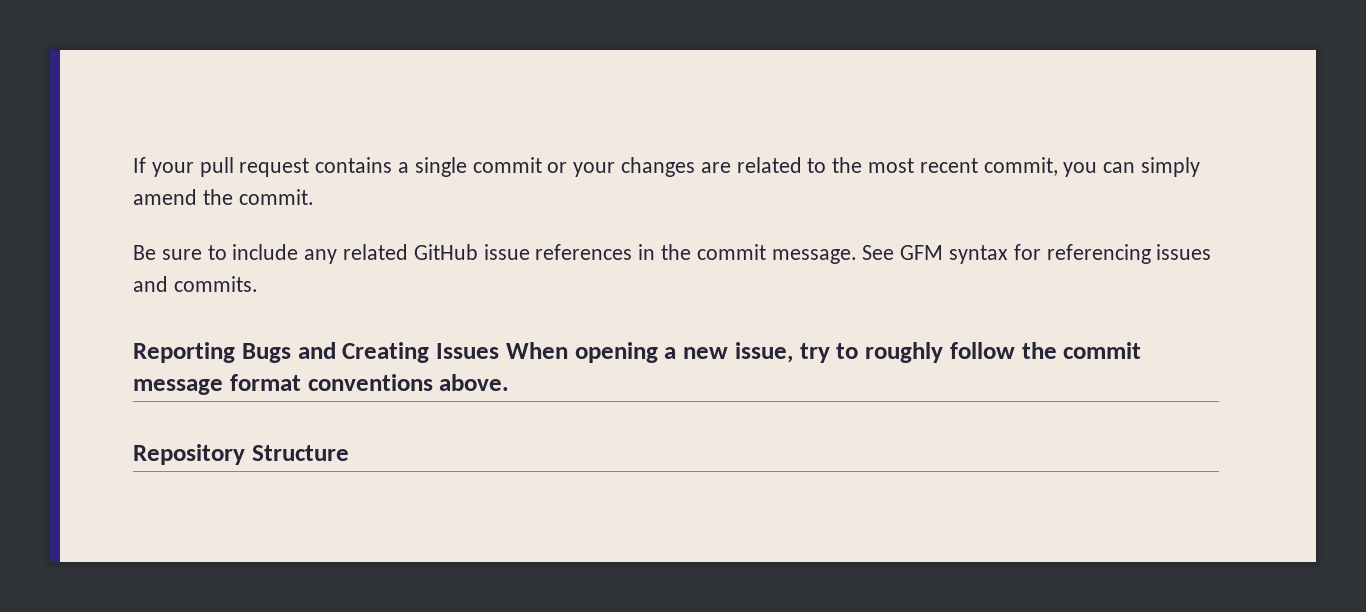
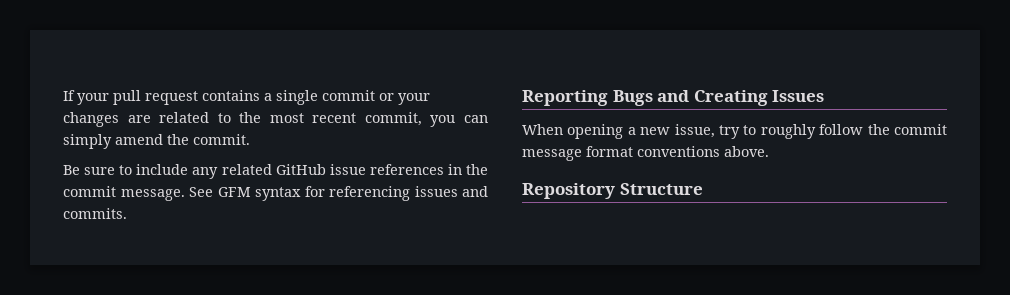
- Reporting Bugs and Creating Issues When opening a new issue, try to roughly follow the commit message format conventions above.
+ Reporting Bugs and Creating Issues
+ When opening a new issue, try to roughly follow the commit message format conventions above.

